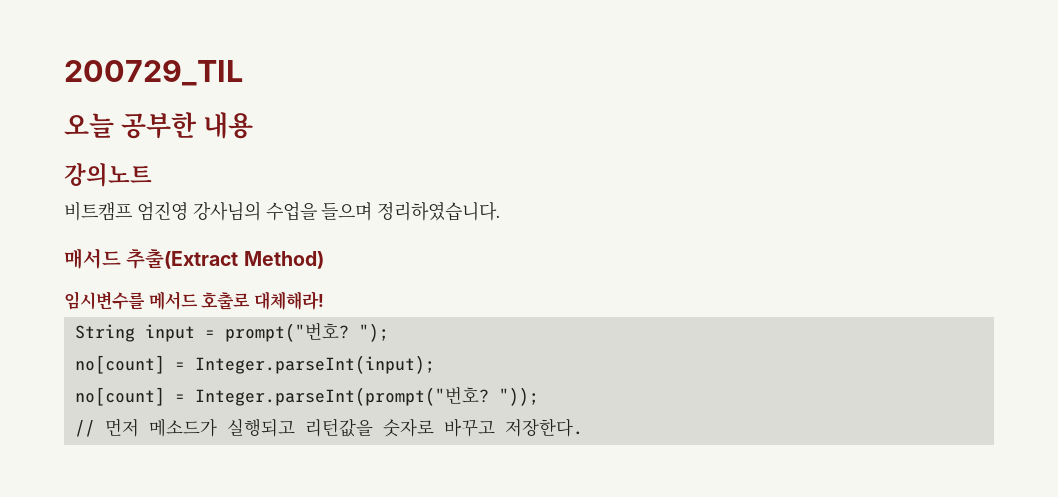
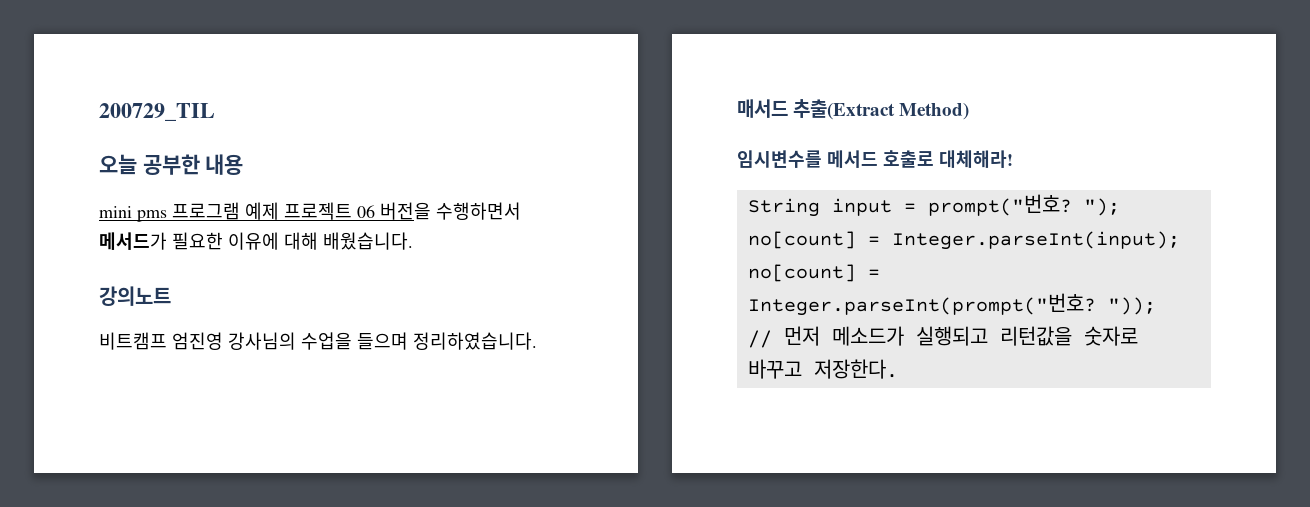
+ mini pms 프로그램 예제 프로젝트 06 버전을 수행하면서 메서드가 필요한 이유에 대해 배웠습니다.

